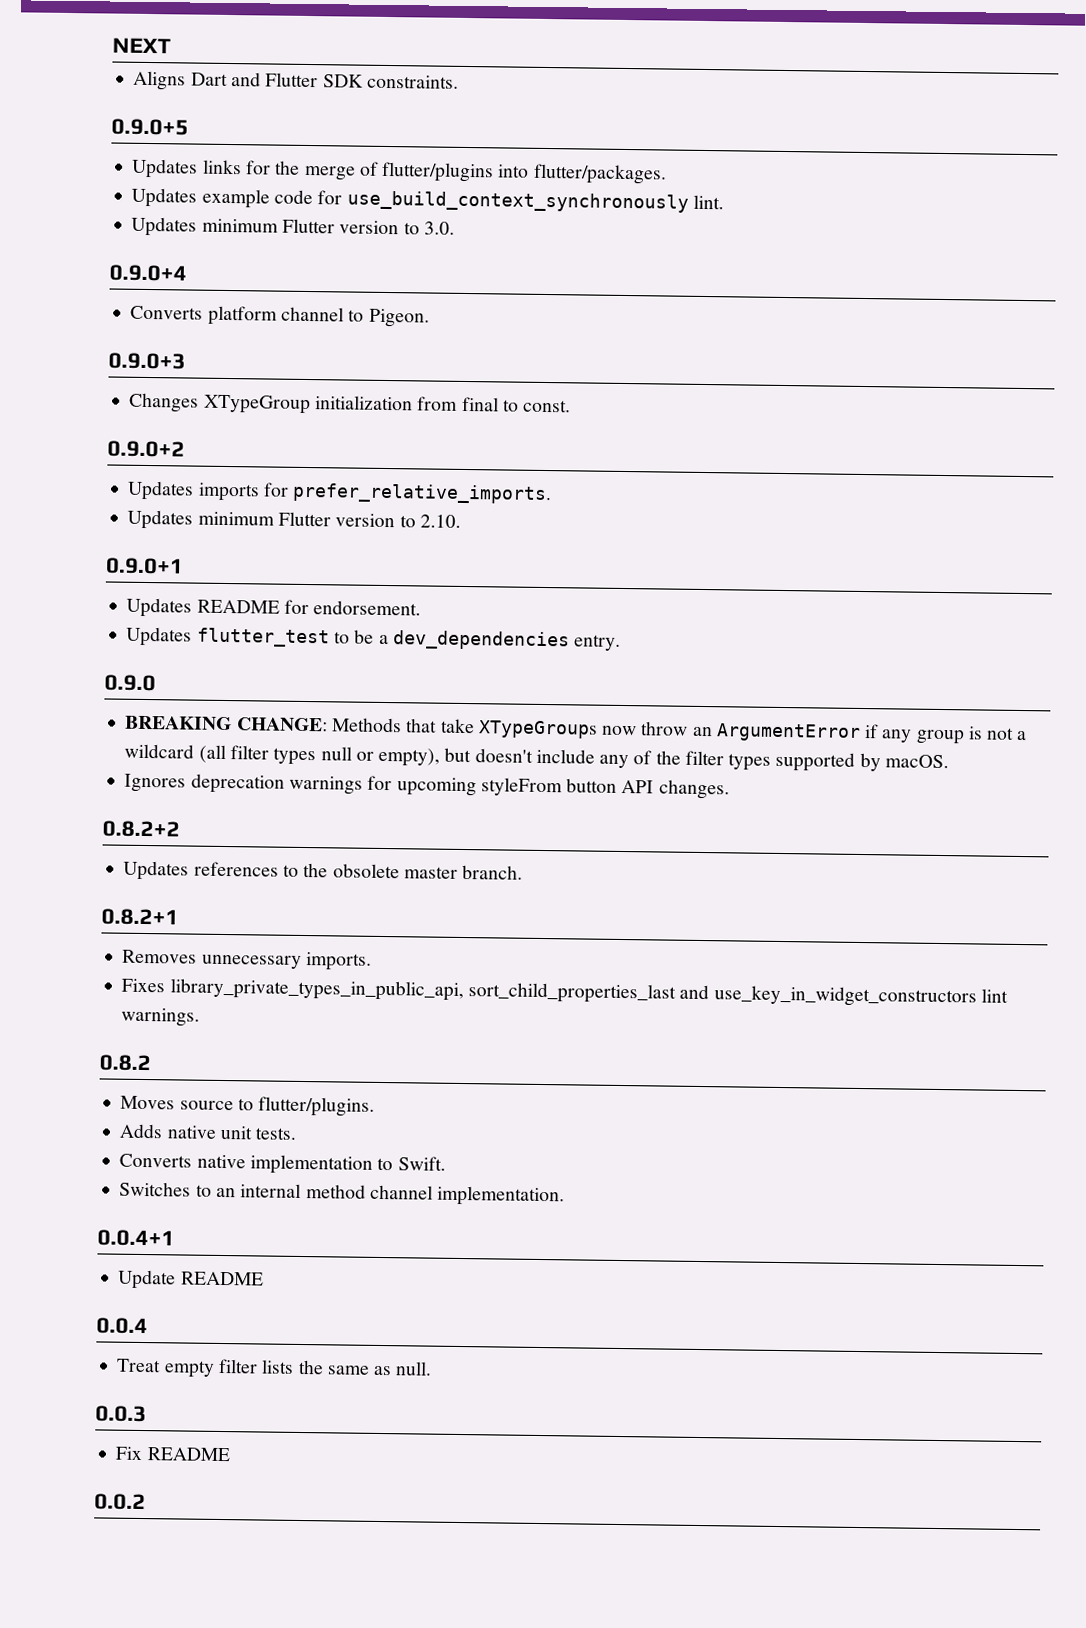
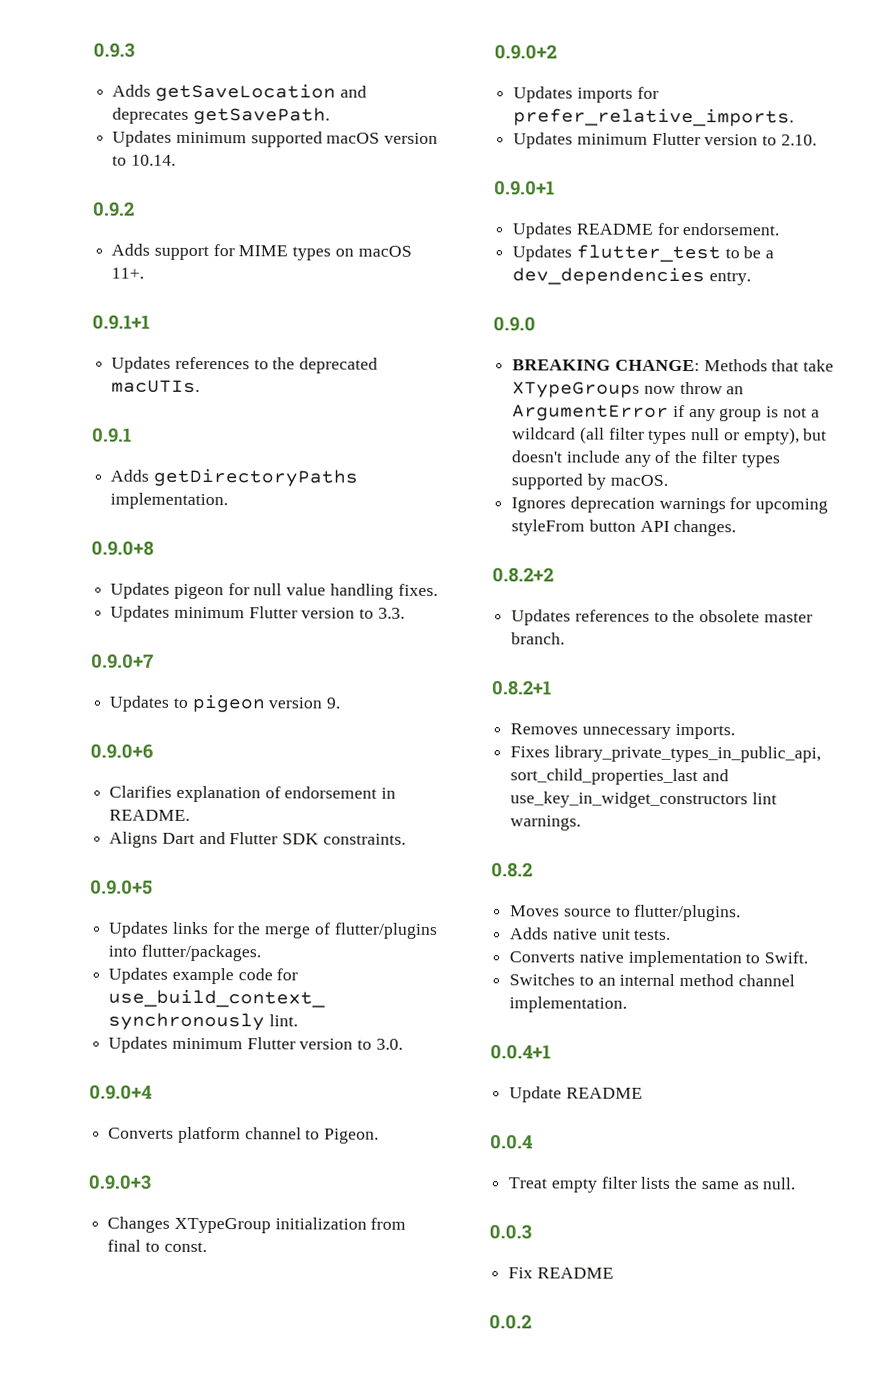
- NEXT
+ 0.9.3
+ Adds getSaveLocation and deprecates getSavePath.
+ Updates minimum supported macOS version to 10.14.
+ 0.9.2
+ Adds support for MIME types on macOS 11+.
+ 0.9.1+1
+ Updates references to the deprecated macUTIs.
+ 0.9.1
+ Adds getDirectoryPaths implementation.
+ 0.9.0+8
+ Updates pigeon for null value handling fixes.
+ Updates minimum Flutter version to 3.3.
+ 0.9.0+7
+ Updates to pigeon version 9.
+ 0.9.0+6
+ Clarifies explanation of endorsement in README.

